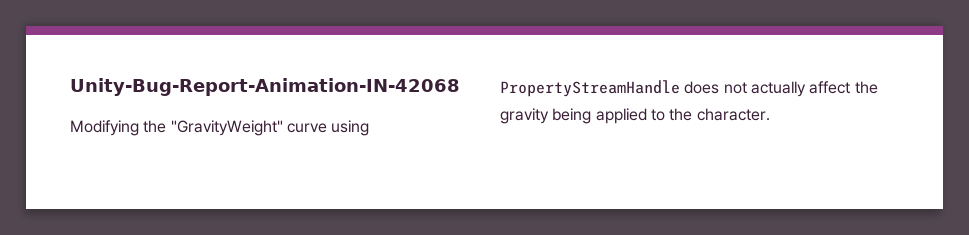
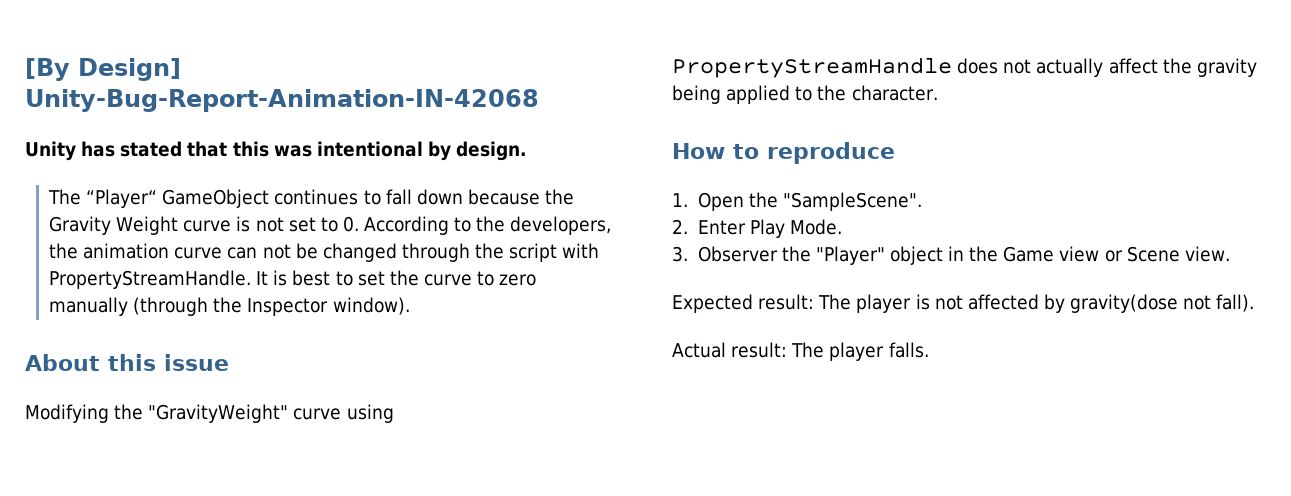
- Unity-Bug-Report-Animation-IN-42068
+ [By Design] Unity-Bug-Report-Animation-IN-42068
+ Unity has stated that this was intentional by design.
+ The “Player“ GameObject continues to fall down because the Gravity Weight curve is not set to 0. According to the developers, the animation curve can not be changed through the script with PropertyStreamHandle. It is best to set the curve to zero manually (through the Inspector window).
+ About this issue
+ How to reproduce
+ 1. Open the "SampleScene".
+ 2. Enter Play Mode.
+ 3. Observer the "Player" object in the Game view or Scene view.
+ Expected result: The player is not affected by gravity(dose not fall).
+ Actual result: The player falls.

